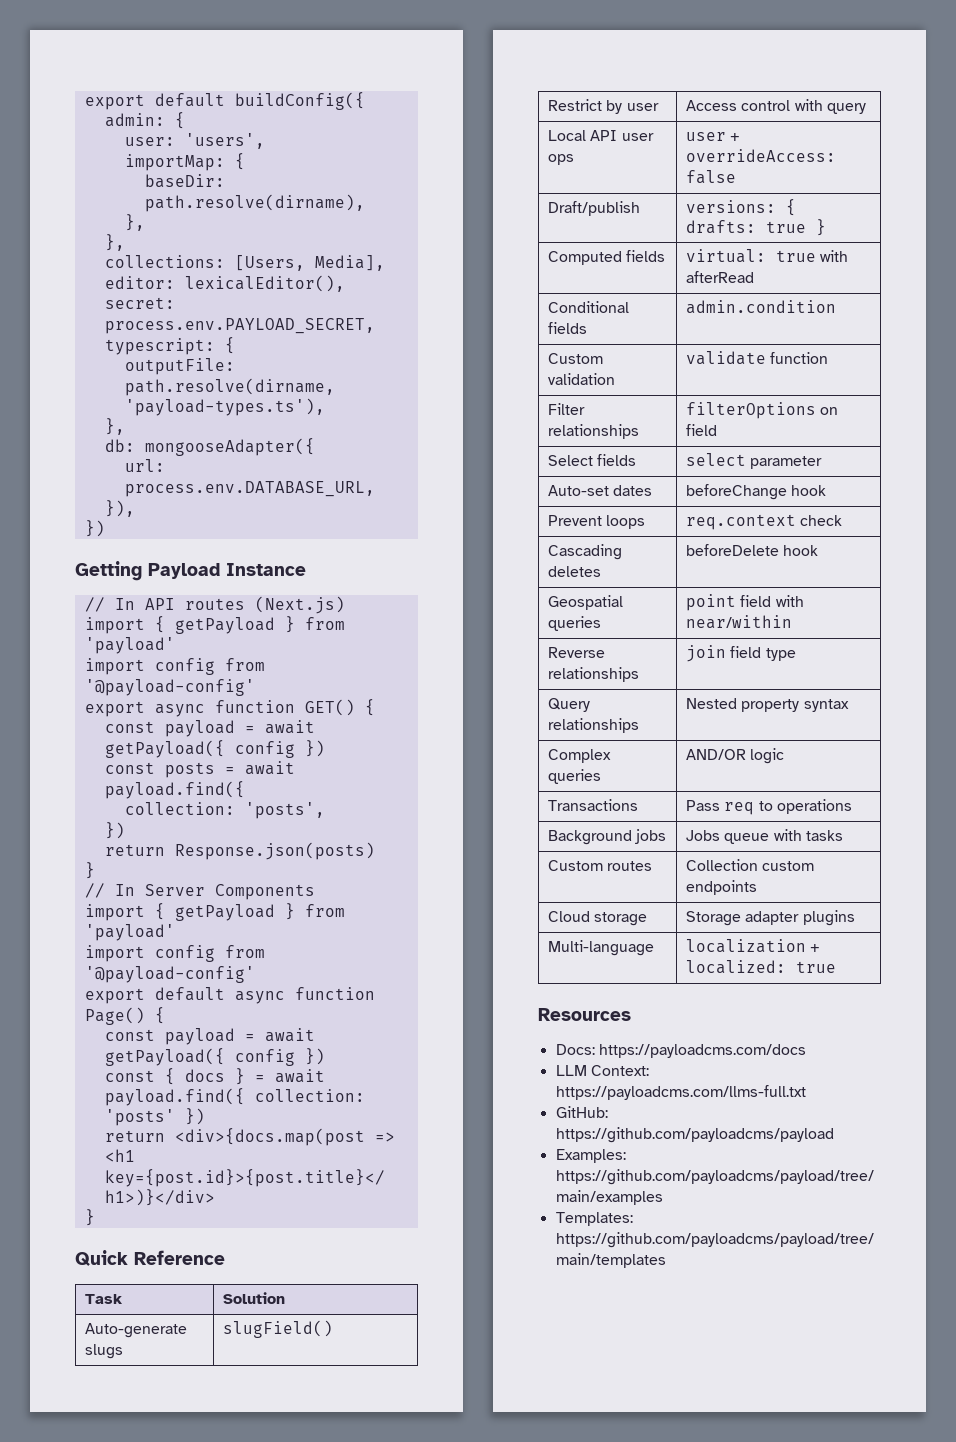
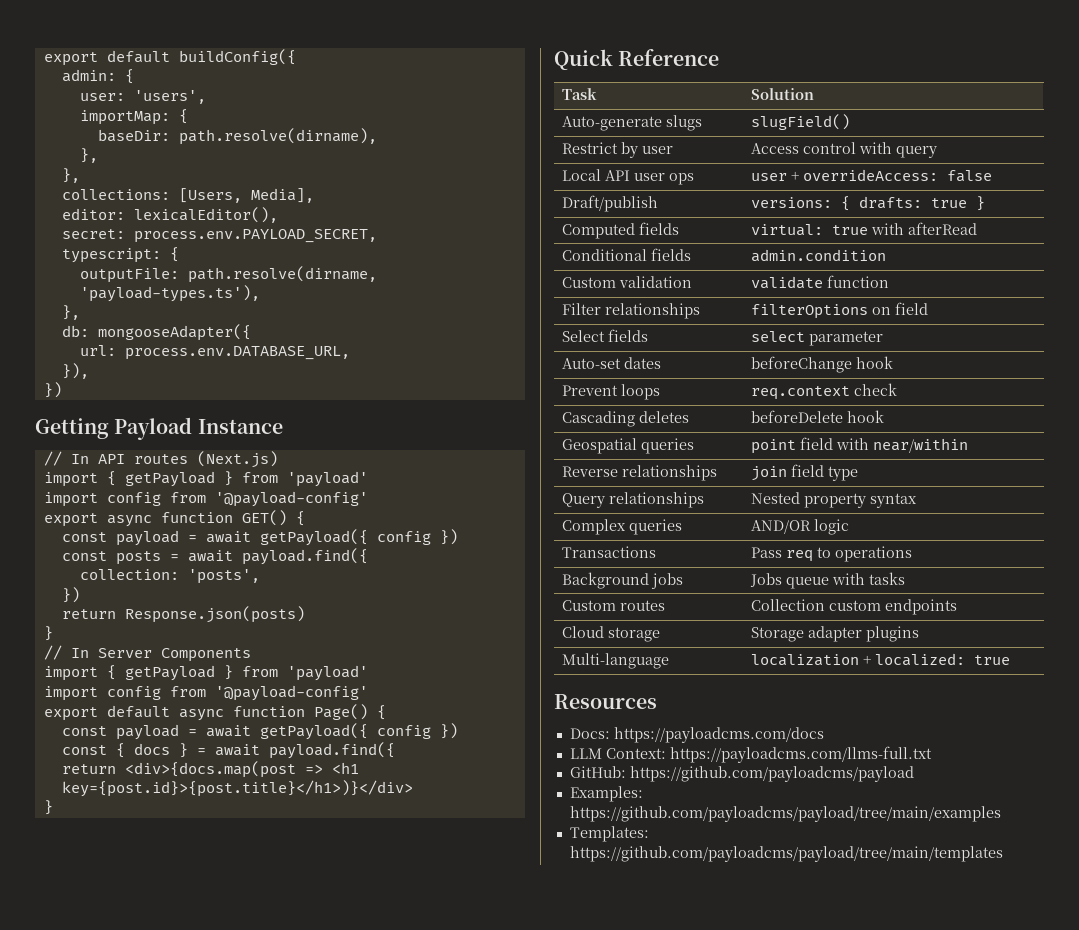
- const { docs } = await payload.find({ collection: 'posts' })
+ const { docs } = await payload.find({

